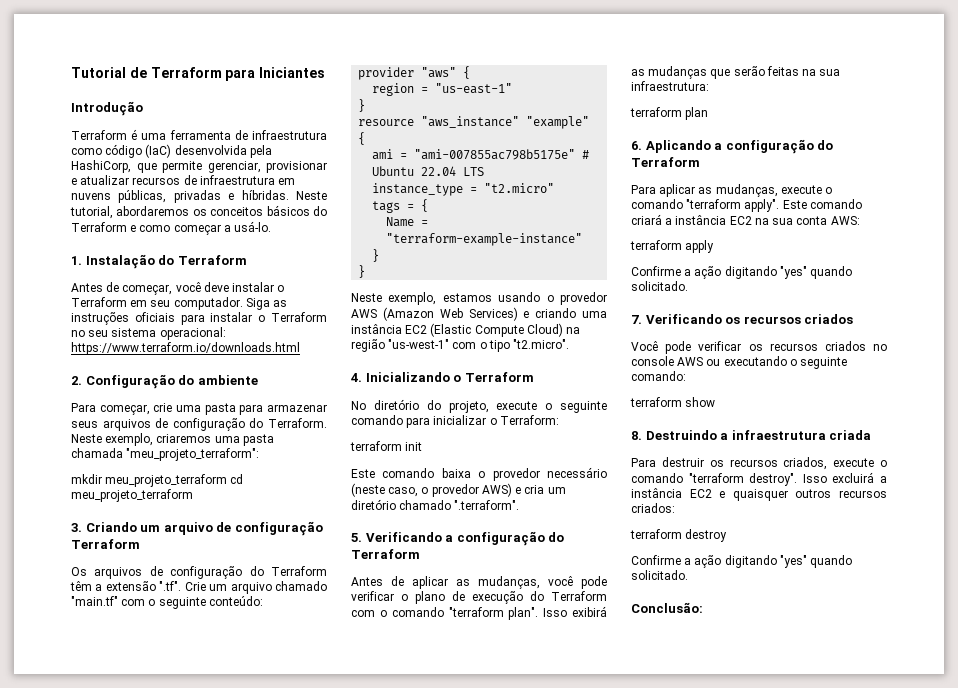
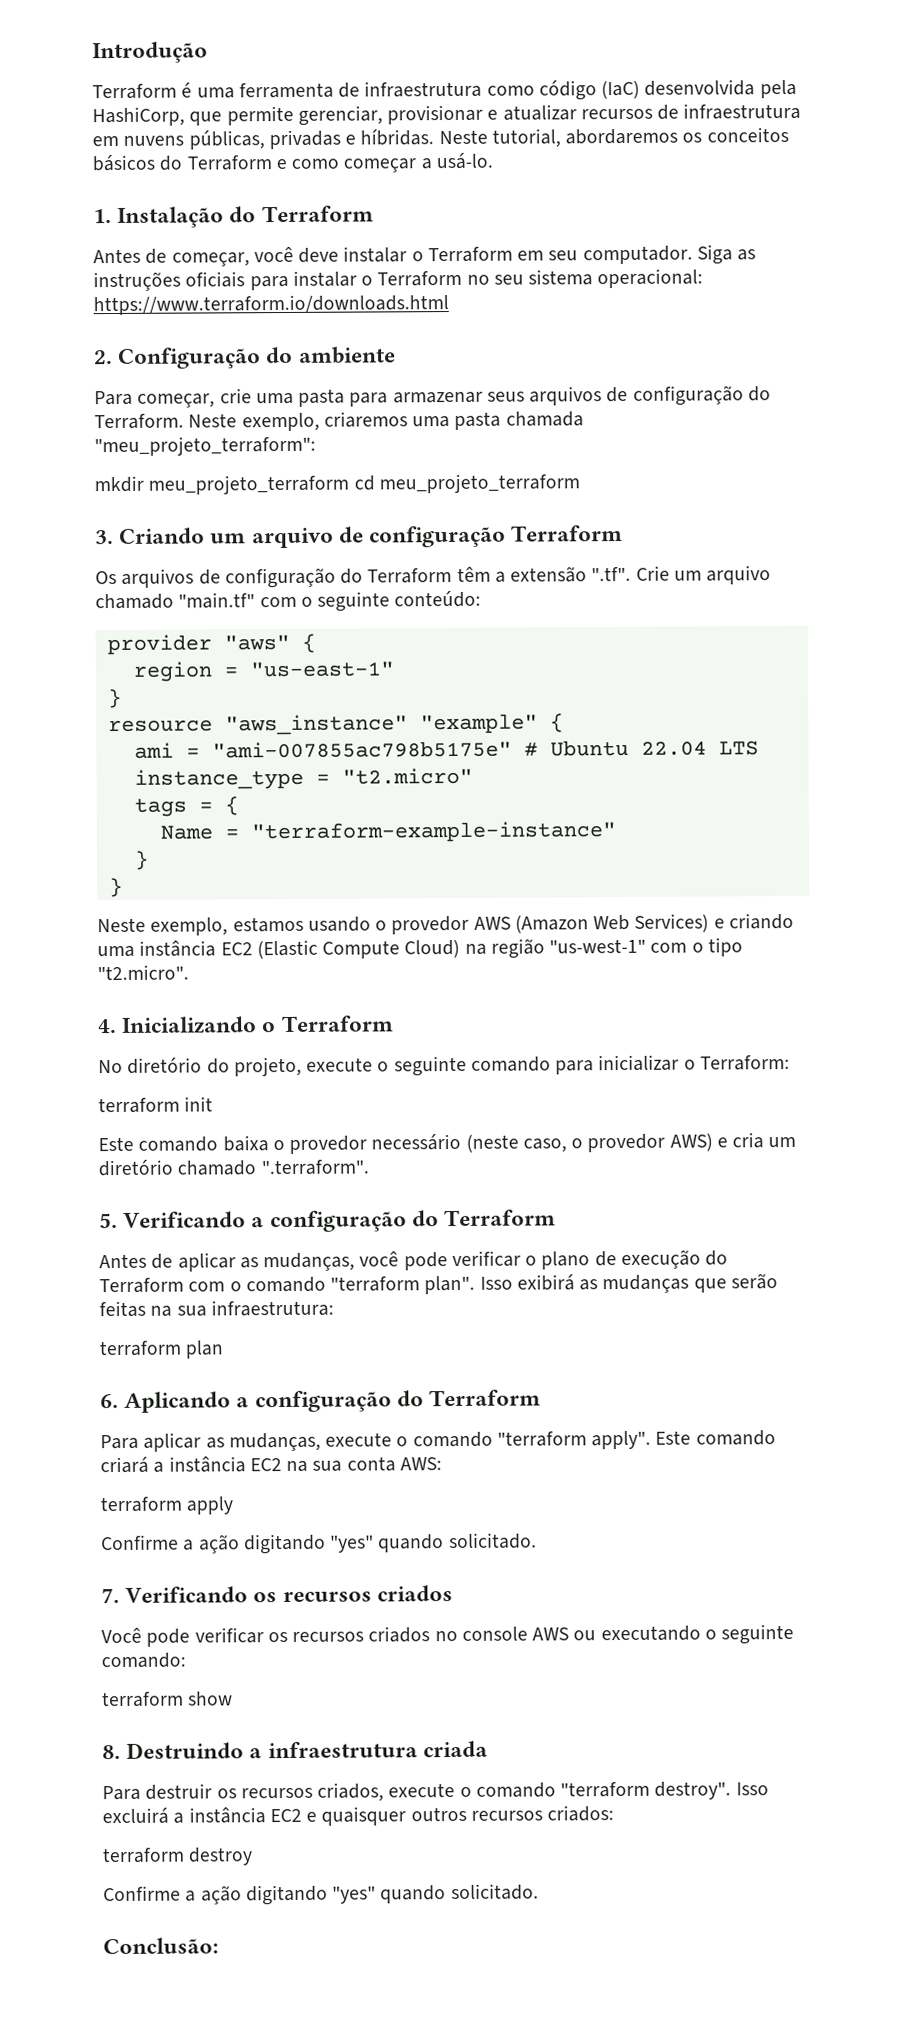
- Tutorial de Terraform para Iniciantes

